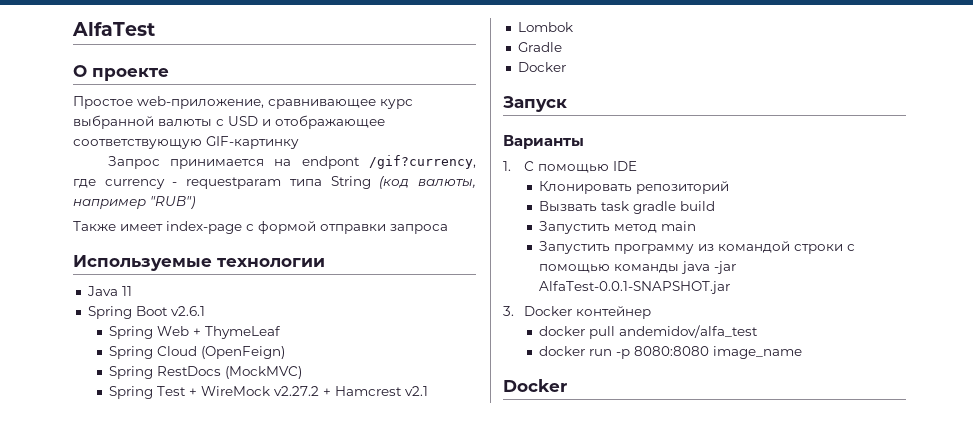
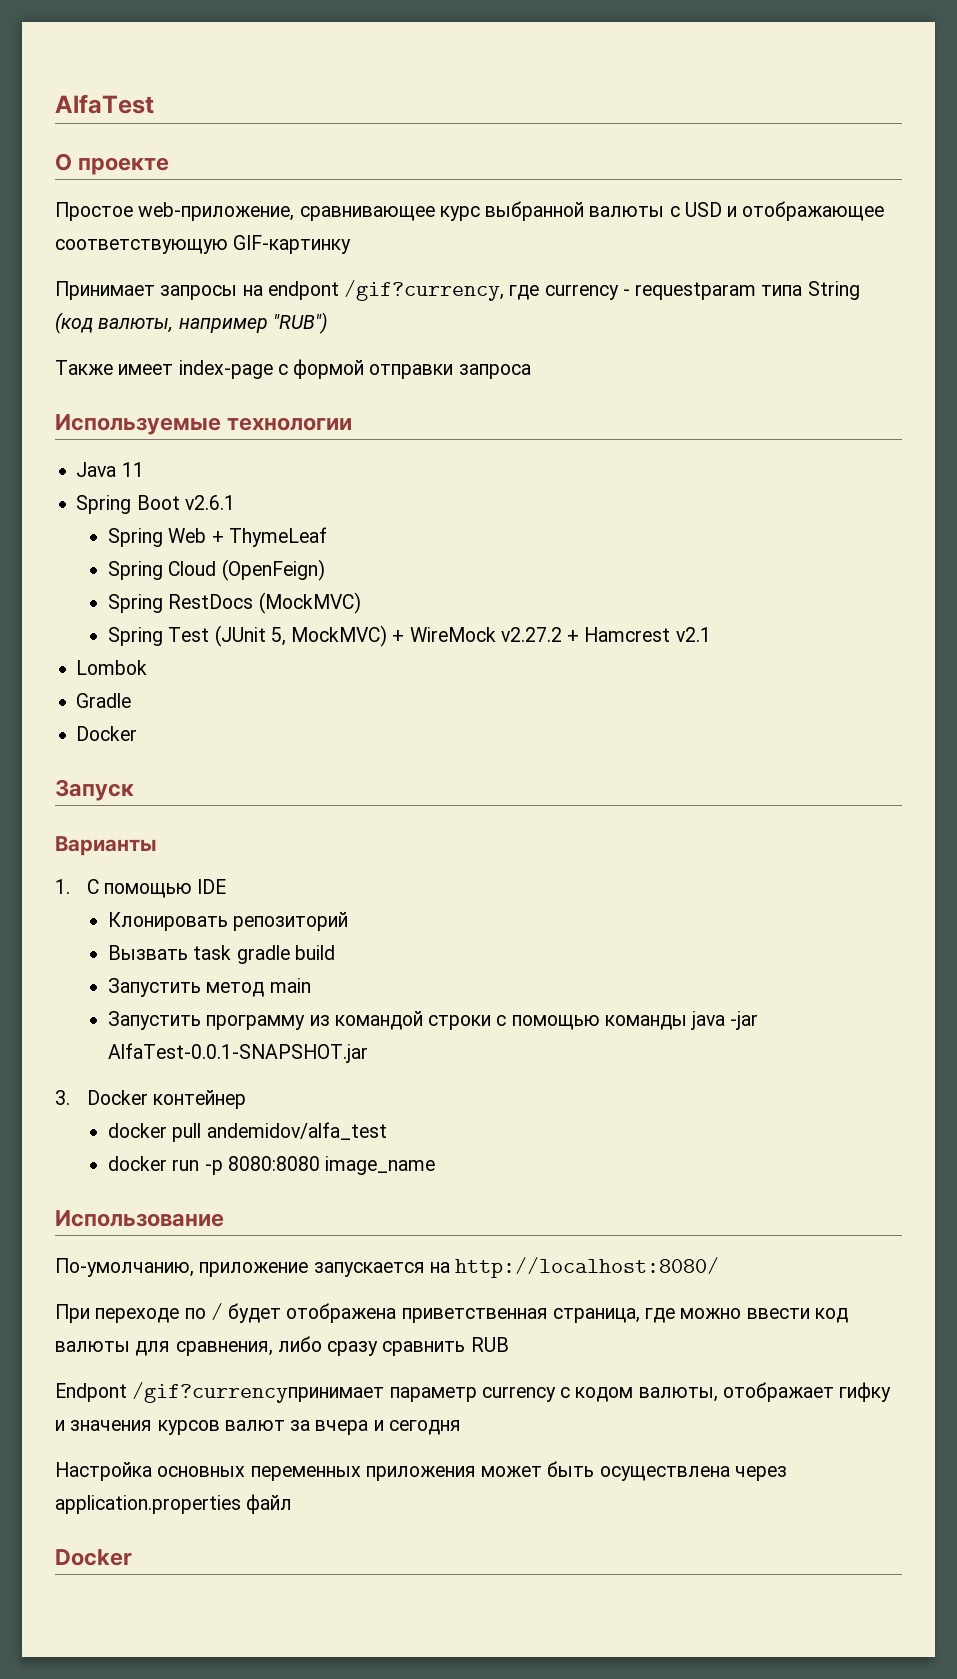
- Запрос принимается на endpont /gif?currency, где currency - requestparam типа String (код валюты, например "RUB")
+ Принимает запросы на endpont /gif?currency, где currency - requestparam типа String (код валюты, например "RUB")
- Spring Test + WireMock v2.27.2 + Hamcrest v2.1
+ Spring Test (JUnit 5, MockMVC) + WireMock v2.27.2 + Hamcrest v2.1
+ Использование
+ По-умолчанию, приложение запускается на http://localhost:8080/
+ При переходе по / будет отображена приветственная страница, где можно ввести код валюты для сравнения, либо сразу сравнить RUB
+ Endpont /gif?currencyпринимает параметр currency с кодом валюты, отображает гифку и значения курсов валют за вчера и сегодня
+ Настройка основных переменных приложения может быть осуществлена через application.properties файл

